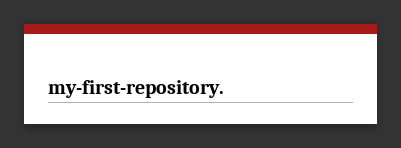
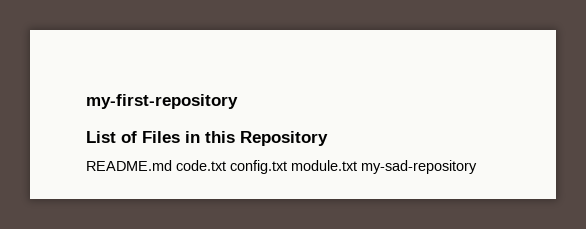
- my-first-repository.
+ my-first-repository
+ List of Files in this Repository
+ README.md code.txt config.txt module.txt my-sad-repository

